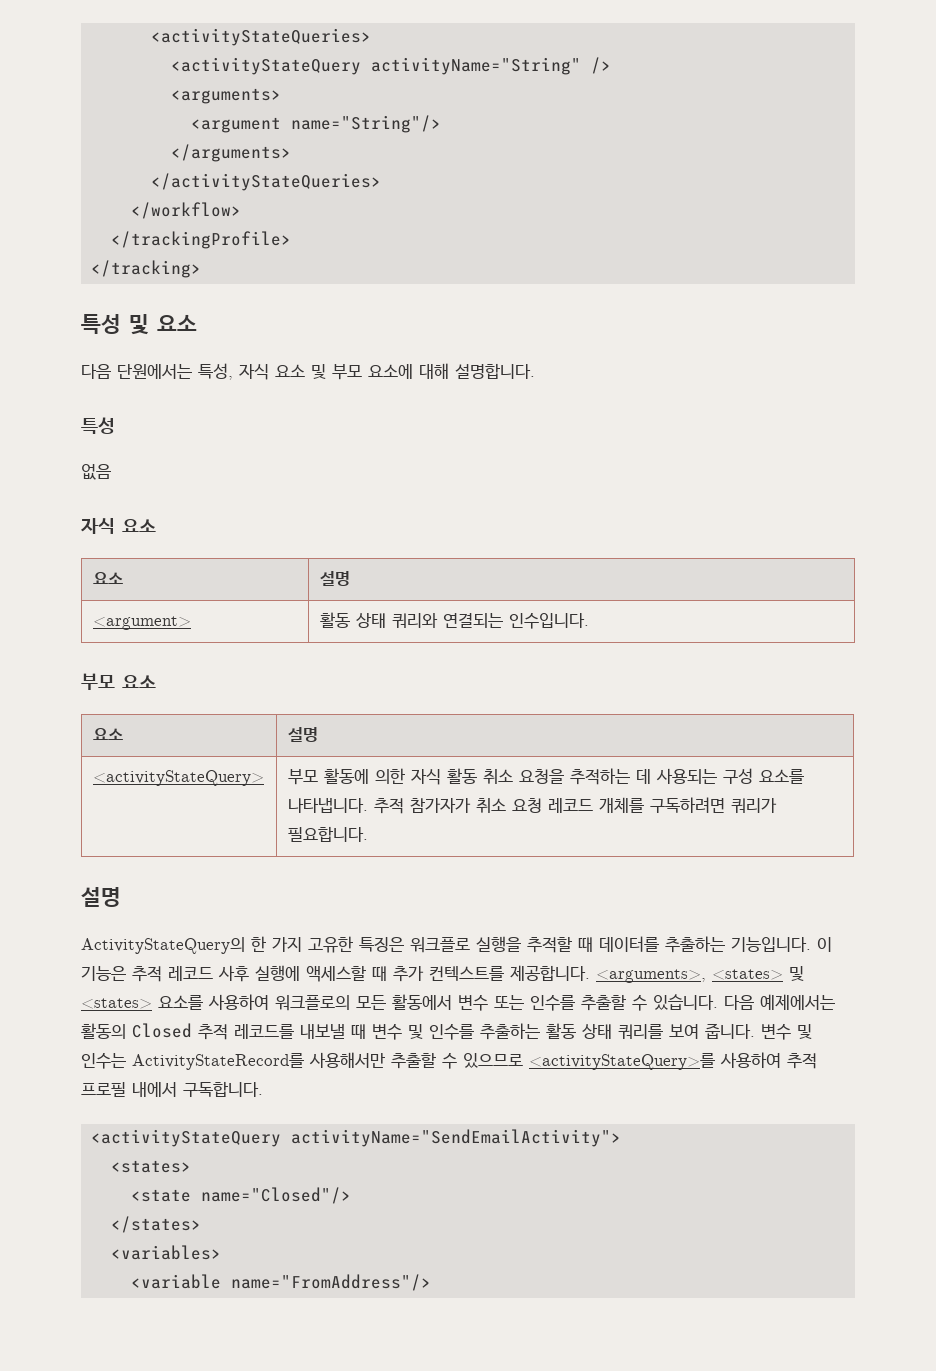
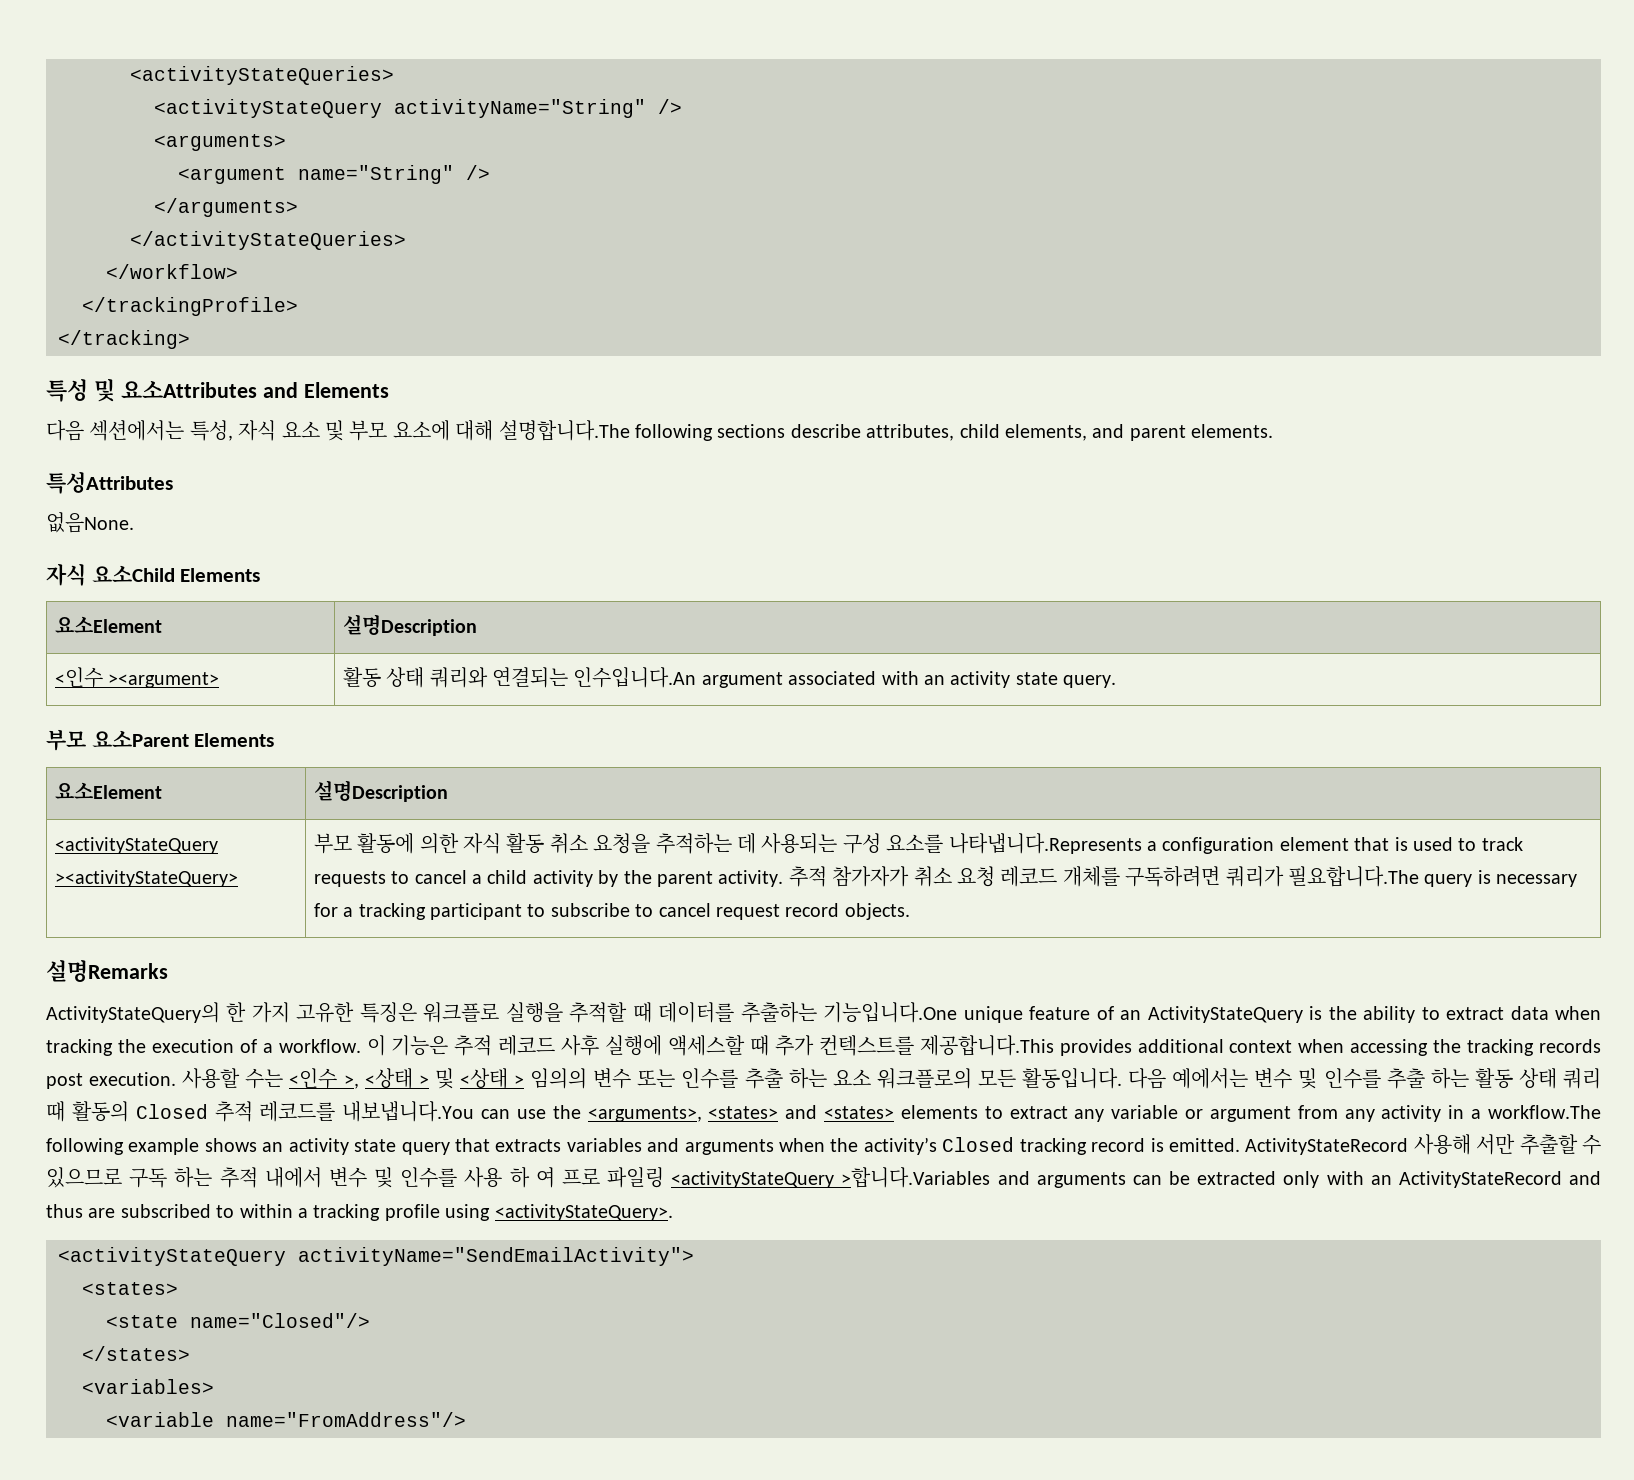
- <argument name="String"/>
+ <argument name="String" />
- 특성 및 요소
- 다음 단원에서는 특성, 자식 요소 및 부모 요소에 대해 설명합니다.
- 특성
- 없음
- 자식 요소
- 요소 | 설명
- <argument> | 활동 상태 쿼리와 연결되는 인수입니다.
- 부모 요소
- 요소 | 설명
- <activityStateQuery> | 부모 활동에 의한 자식 활동 취소 요청을 추적하는 데 사용되는 구성 요소를 나타냅니다. 추적 참가자가 취소 요청 레코드 개체를 구독하려면 쿼리가 필요합니다.
- 설명
+ 특성 및 요소Attributes and Elements
+ 다음 섹션에서는 특성, 자식 요소 및 부모 요소에 대해 설명합니다.The following sections describe attributes, child elements, and parent elements.
+ 특성Attributes
+ 없음None.
+ 자식 요소Child Elements
+ 요소Element | 설명Description
+ <인수 ><argument> | 활동 상태 쿼리와 연결되는 인수입니다.An argument associated with an activity state query.
+ 부모 요소Parent Elements
+ 요소Element | 설명Description
+ <activityStateQuery ><activityStateQuery> | 부모 활동에 의한 자식 활동 취소 요청을 추적하는 데 사용되는 구성 요소를 나타냅니다.Represents a configuration element that is used to track requests to cancel a child activity by the parent activity. 추적 참가자가 취소 요청 레코드 개체를 구독하려면 쿼리가 필요합니다.The query is necessary for a tracking participant to subscribe to cancel request record objects.
+ 설명Remarks
- ActivityStateQuery의 한 가지 고유한 특징은 워크플로 실행을 추적할 때 데이터를 추출하는 기능입니다.
+ ActivityStateQuery의 한 가지 고유한 특징은 워크플로 실행을 추적할 때 데이터를 추출하는 기능입니다.One unique feature of an ActivityStateQuery is the ability to extract data when tracking the execution of a workflow.
- 이 기능은 추적 레코드 사후 실행에 액세스할 때 추가 컨텍스트를 제공합니다. <arguments>, <states> 및 <states> 요소를 사용하여 워크플로의 모든 활동에서 변수 또는 인수를 추출할 수 있습니다. 다음 예제에서는 활동의 Closed 추적 레코드를 내보낼 때 변수 및 인수를 추출하는 활동 상태 쿼리를 보여 줍니다. 변수 및 인수는 ActivityStateRecord를 사용해서만 추출할 수 있으므로 <activityStateQuery>를 사용하여 추적 프로필 내에서 구독합니다.
+ 이 기능은 추적 레코드 사후 실행에 액세스할 때 추가 컨텍스트를 제공합니다.This provides additional context when accessing the tracking records post execution. 사용할 수는 <인수 >, <상태 > 및 <상태 > 임의의 변수 또는 인수를 추출 하는 요소 워크플로의 모든 활동입니다. 다음 예에서는 변수 및 인수를 추출 하는 활동 상태 쿼리 때 활동의 Closed 추적 레코드를 내보냅니다.You can use the <arguments>, <states> and <states> elements to extract any variable or argument from any activity in a workflow.The following example shows an activity state query that extracts variables and arguments when the activity’s Closed tracking record is emitted. ActivityStateRecord 사용해 서만 추출할 수 있으므로 구독 하는 추적 내에서 변수 및 인수를 사용 하 여 프로 파일링 <activityStateQuery >합니다.Variables and arguments can be extracted only with an ActivityStateRecord and thus are subscribed to within a tracking profile using <activityStateQuery>.

